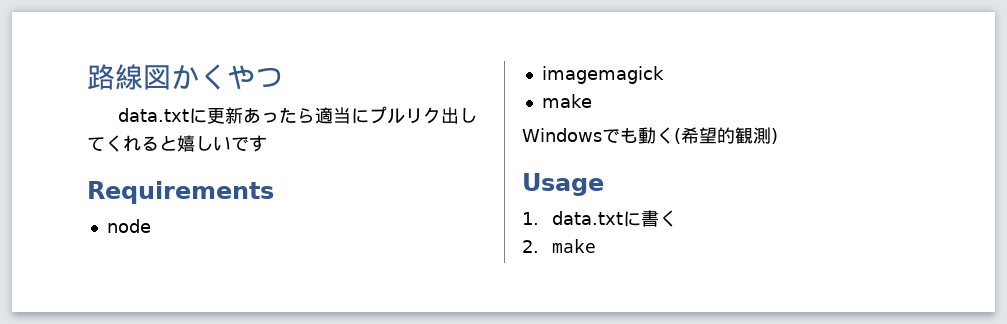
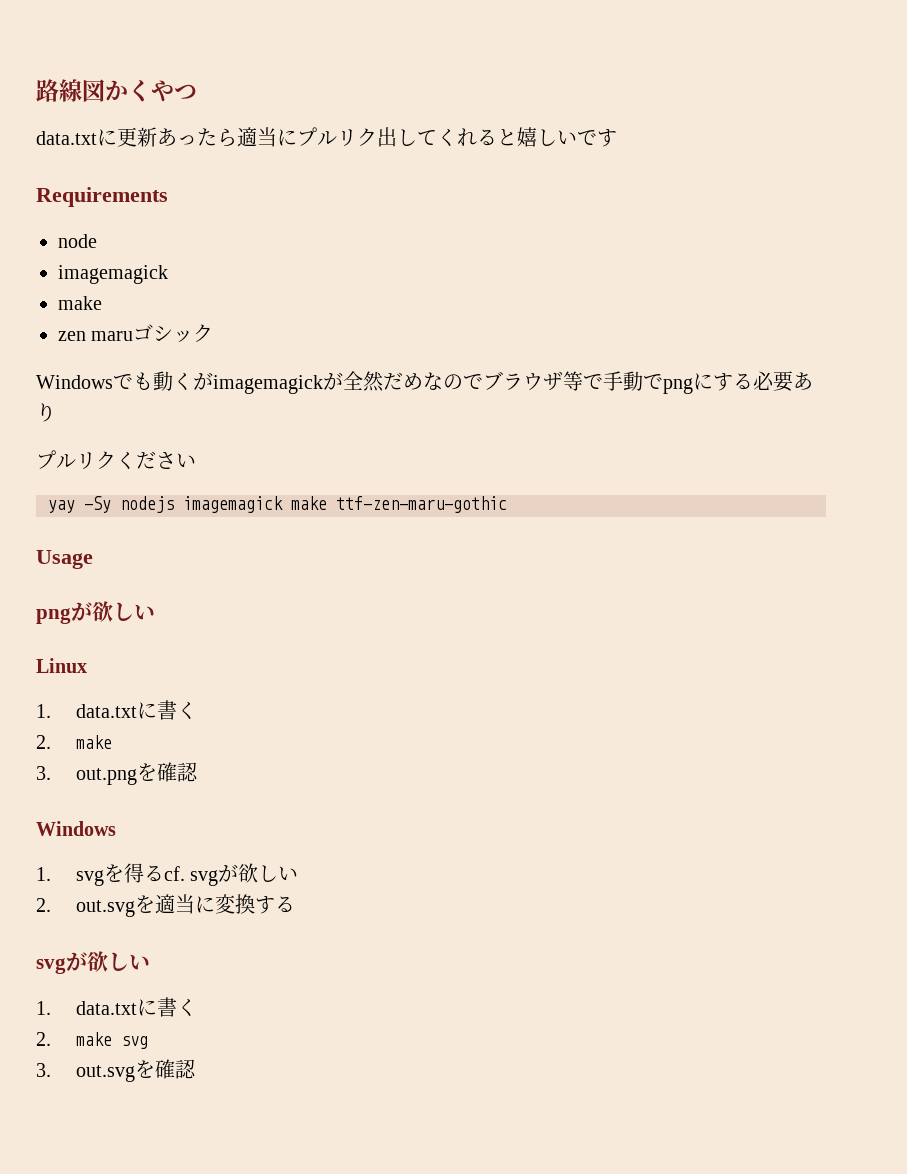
+ zen maruゴシック
- Windowsでも動く(希望的観測)
+ Windowsでも動くがimagemagickが全然だめなのでブラウザ等で手動でpngにする必要あり
+ プルリクください
+ yay -Sy nodejs imagemagick make ttf-zen-maru-gothic
  Usage
+ pngが欲しい
+ Linux
  1. data.txtに書く
  2. make
+ 3. out.pngを確認
+ Windows
+ 1. svgを得るcf. svgが欲しい
+ 2. out.svgを適当に変換する
+ svgが欲しい
+ 1. data.txtに書く
+ 2. make svg
+ 3. out.svgを確認

